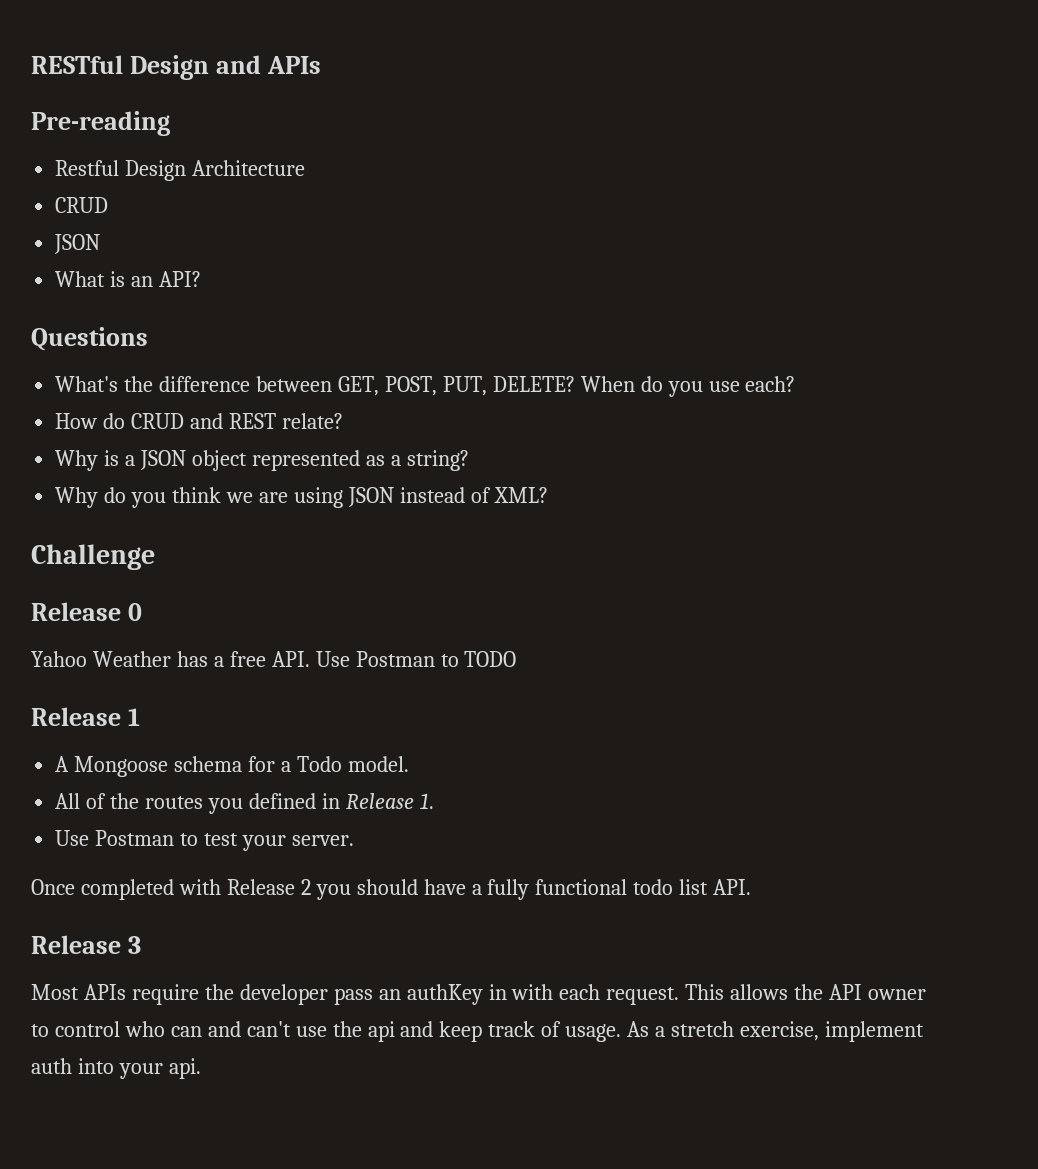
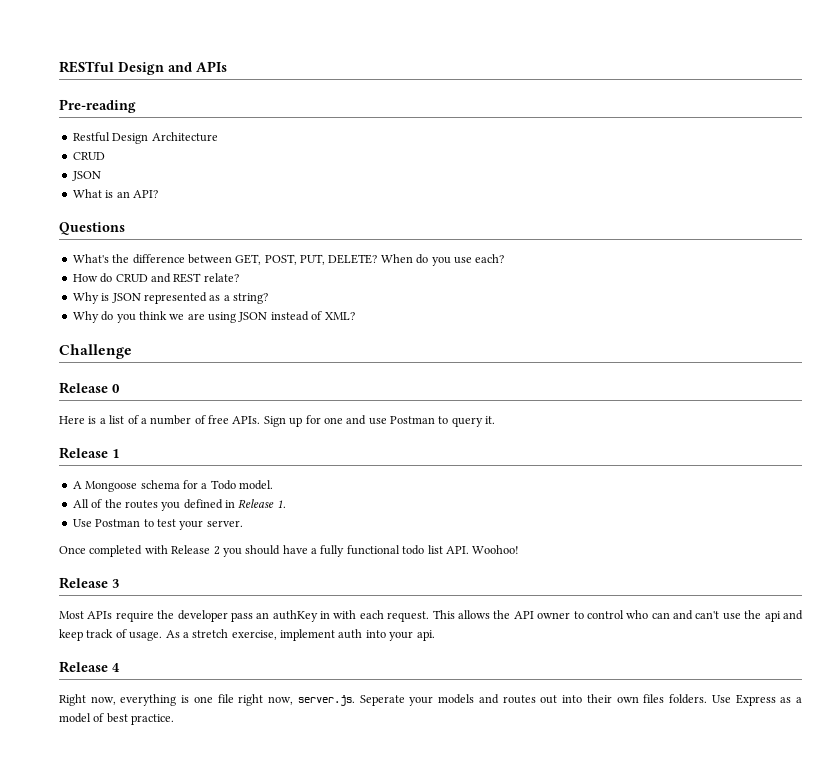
- Why is a JSON object represented as a string?
+ Why is JSON represented as a string?
- Yahoo Weather has a free API. Use Postman to TODO
+ Here is a list of a number of free APIs. Sign up for one and use Postman to query it.
- Once completed with Release 2 you should have a fully functional todo list API.
+ Once completed with Release 2 you should have a fully functional todo list API. Woohoo!
+ Release 4
+ Right now, everything is one file right now, server.js. Seperate your models and routes out into their own files folders. Use Express as a model of best practice.

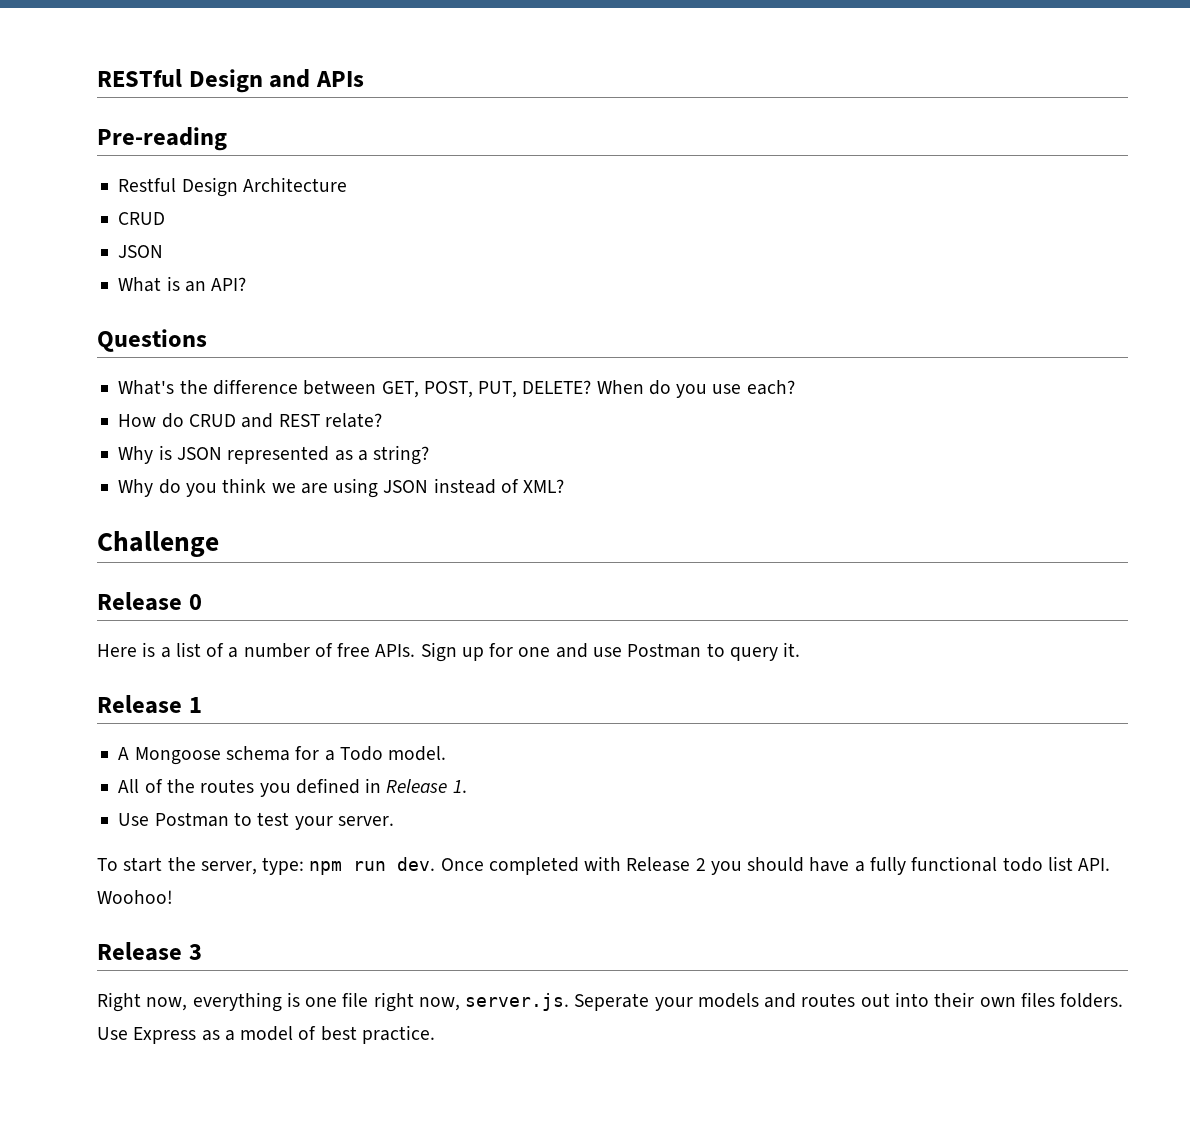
+ To start the server, type: npm run dev.
- Most APIs require the developer pass an authKey in with each request. This allows the API owner to control who can and can't use the api and keep track of usage. As a stretch exercise, implement auth into your api.
- Release 4

